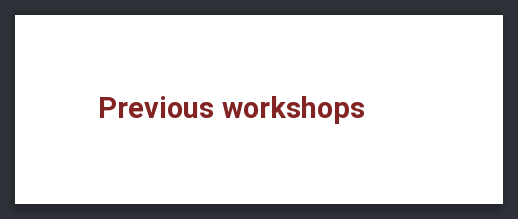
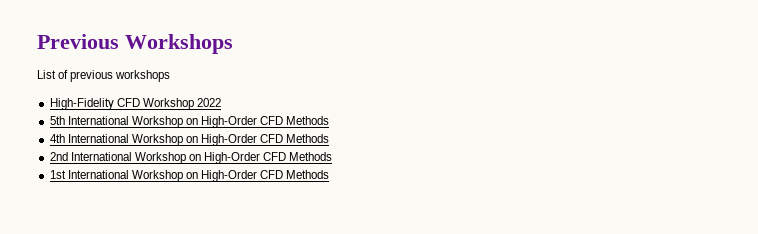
- Previous workshops
+ Previous Workshops
+ List of previous workshops
+ High-Fidelity CFD Workshop 2022
+ 5th International Workshop on High-Order CFD Methods
+ 4th International Workshop on High-Order CFD Methods
+ 2nd International Workshop on High-Order CFD Methods
+ 1st International Workshop on High-Order CFD Methods

